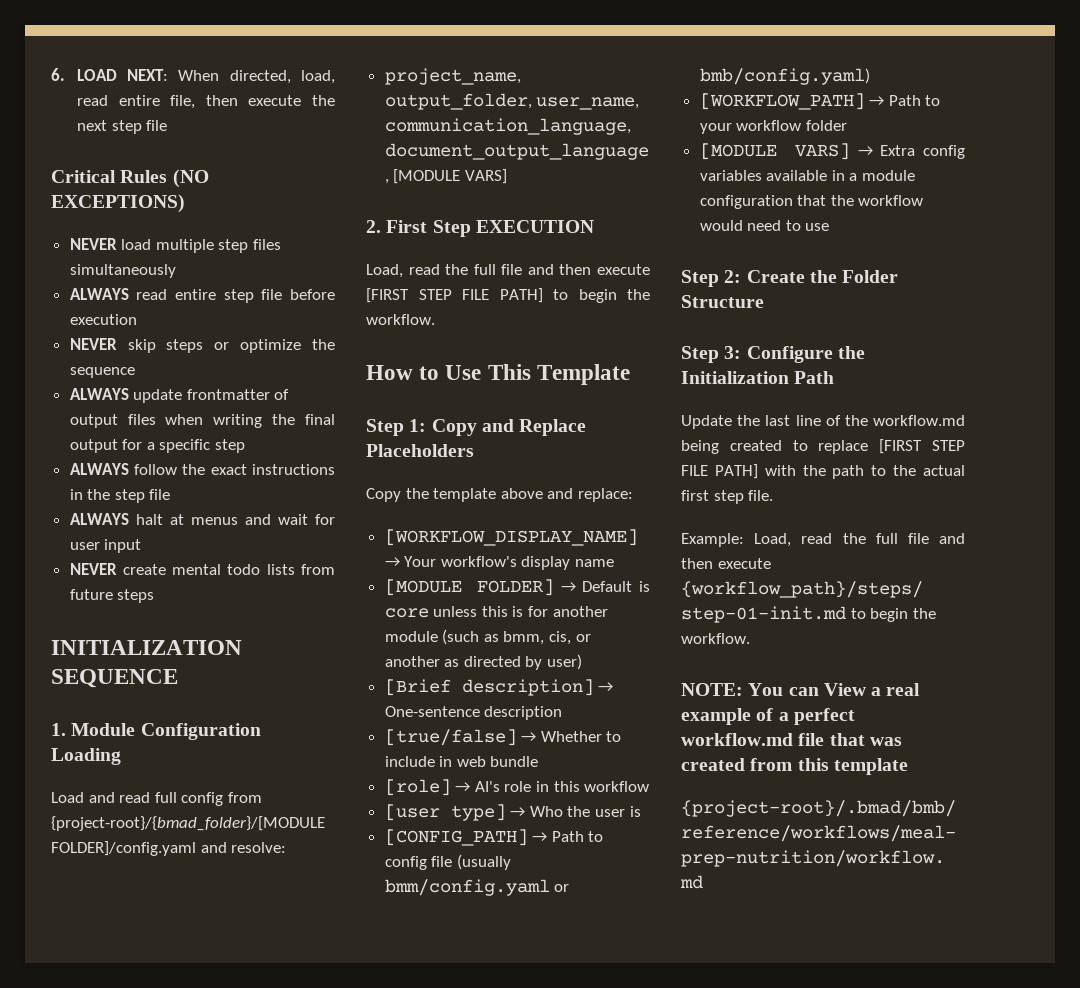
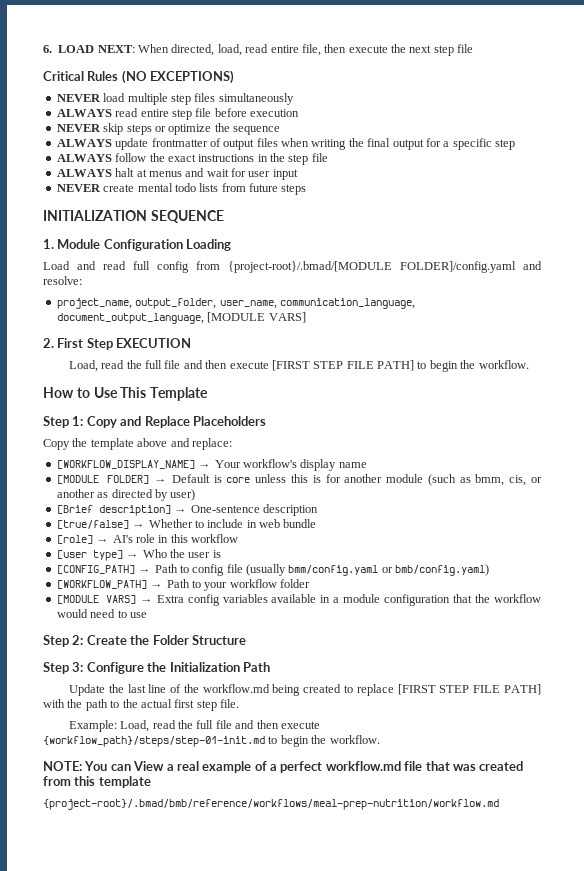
- Load and read full config from {project-root}/{bmad_folder}/[MODULE FOLDER]/config.yaml and resolve:
+ Load and read full config from {project-root}/.bmad/[MODULE FOLDER]/config.yaml and resolve:

